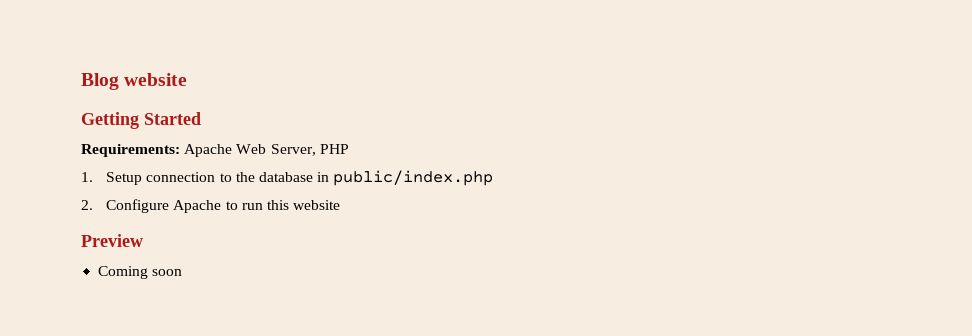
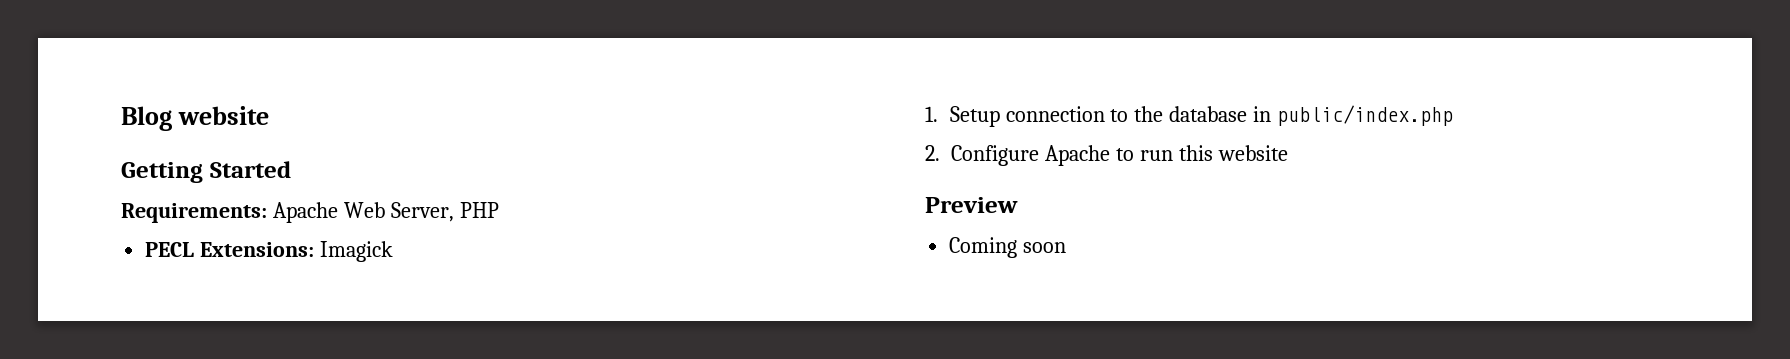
+ PECL Extensions: Imagick

